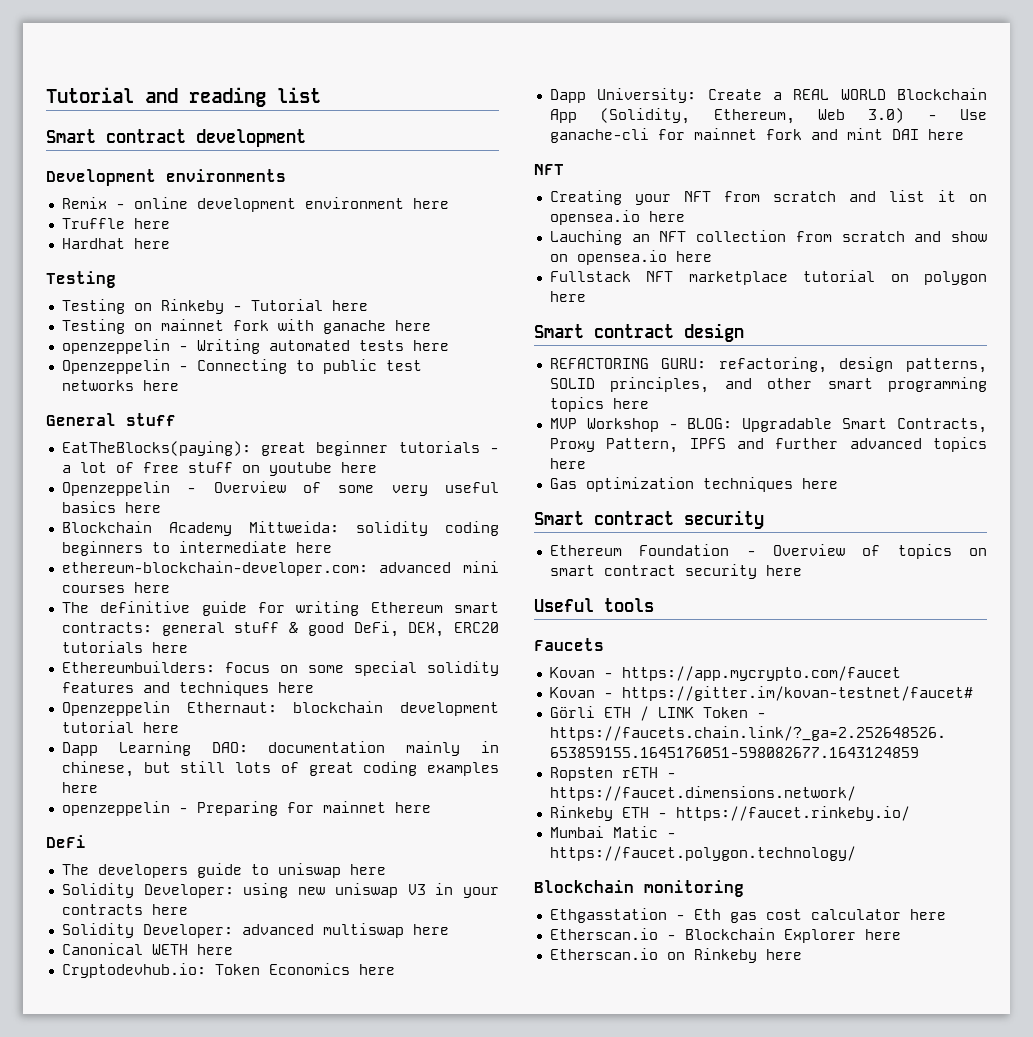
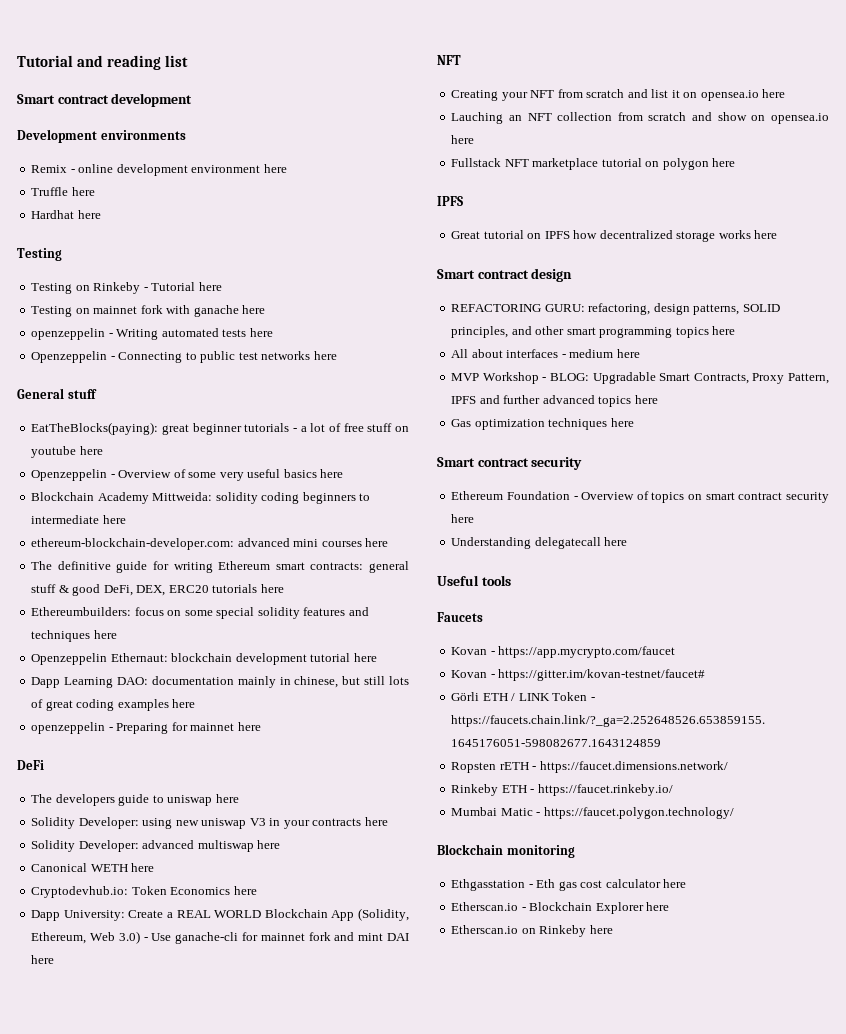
  Fullstack NFT marketplace tutorial on polygon here
+ IPFS
+ Great tutorial on IPFS how decentralized storage works here
+ All about interfaces - medium here
+ Understanding delegatecall here

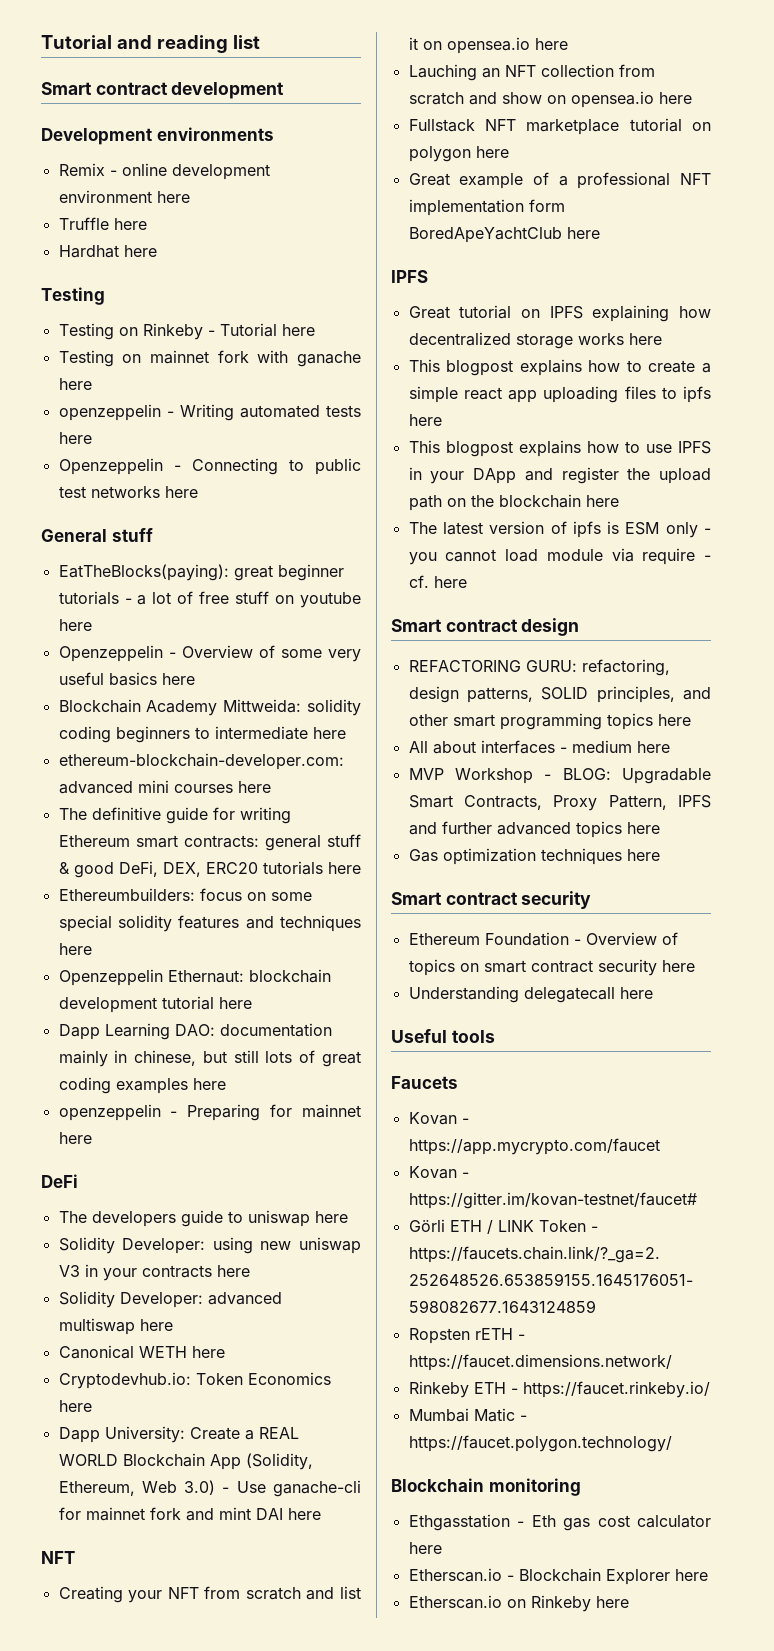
+ Great example of a professional NFT implementation form BoredApeYachtClub here
- Great tutorial on IPFS how decentralized storage works here
+ Great tutorial on IPFS explaining how decentralized storage works here
+ This blogpost explains how to create a simple react app uploading files to ipfs here
+ This blogpost explains how to use IPFS in your DApp and register the upload path on the blockchain here
+ The latest version of ipfs is ESM only - you cannot load module via require - cf. here

